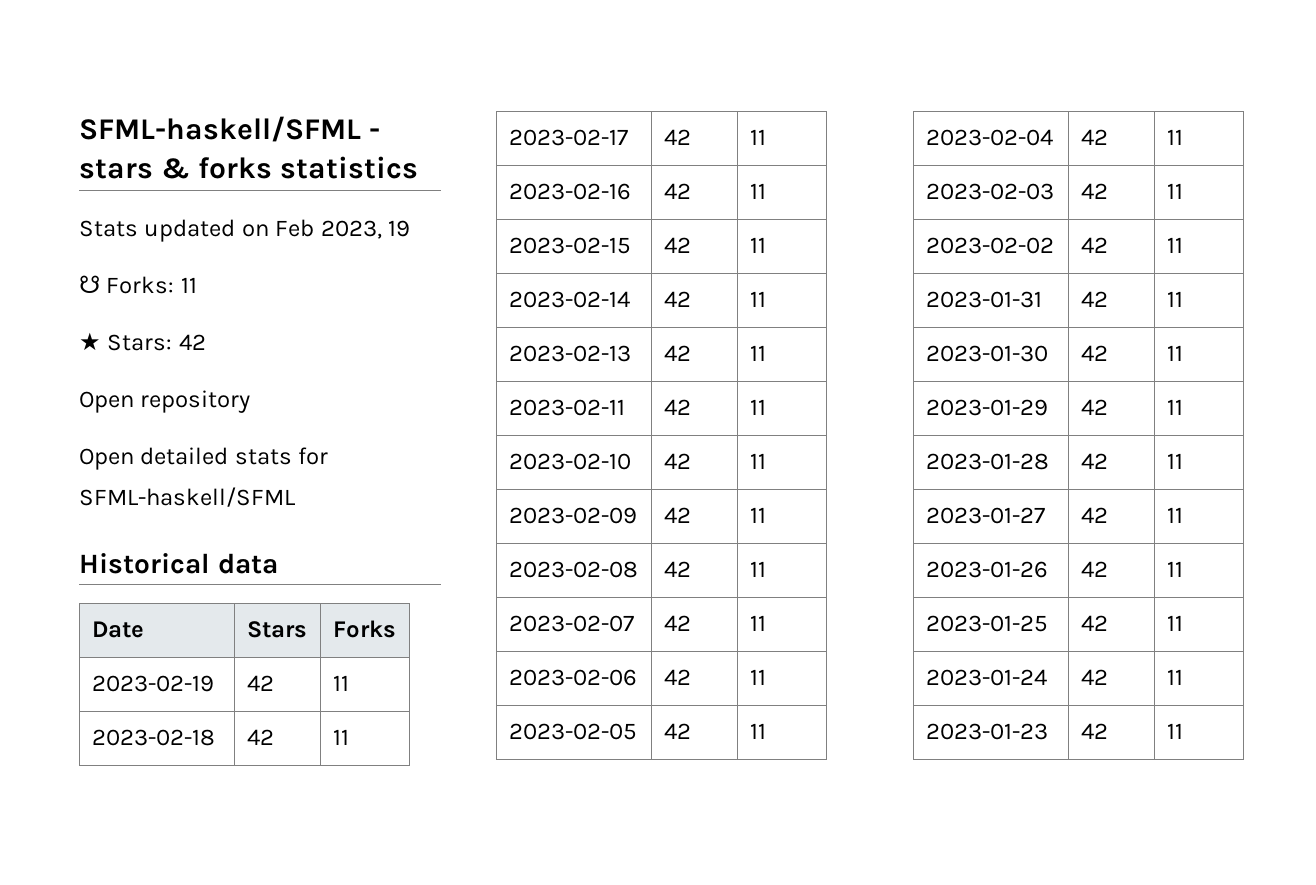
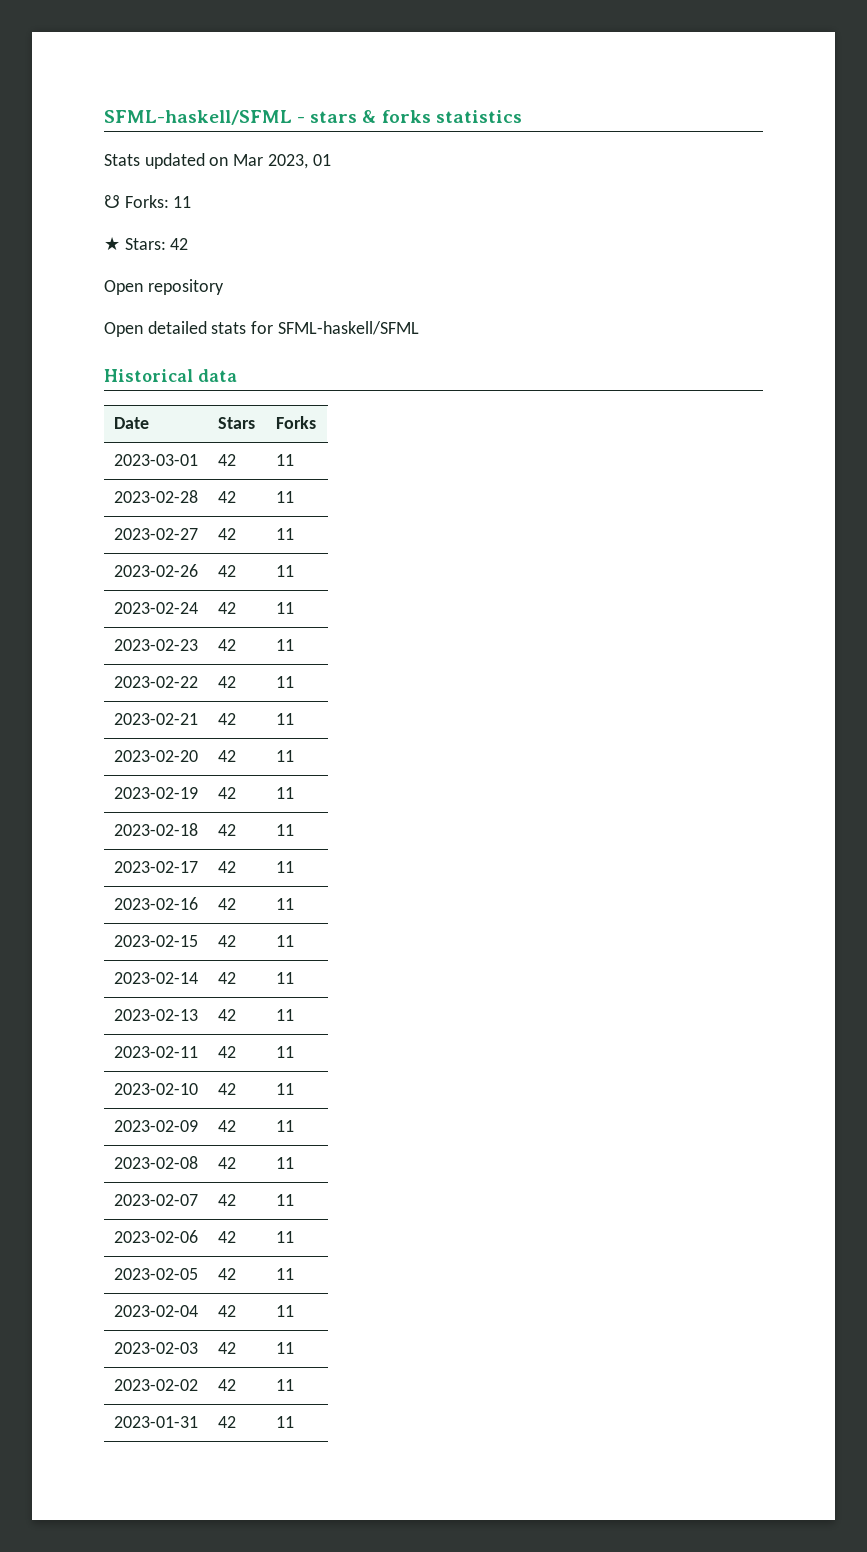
- Stats updated on Feb 2023, 19
+ Stats updated on Mar 2023, 01
+ 2023-03-01 | 42 | 11
+ 2023-02-28 | 42 | 11
+ 2023-02-27 | 42 | 11
+ 2023-02-26 | 42 | 11
+ 2023-02-24 | 42 | 11
+ 2023-02-23 | 42 | 11
+ 2023-02-22 | 42 | 11
+ 2023-02-21 | 42 | 11
+ 2023-02-20 | 42 | 11
- 2023-01-30 | 42 | 11
- 2023-01-29 | 42 | 11
- 2023-01-28 | 42 | 11
- 2023-01-27 | 42 | 11
- 2023-01-26 | 42 | 11
- 2023-01-25 | 42 | 11
- 2023-01-24 | 42 | 11
- 2023-01-23 | 42 | 11

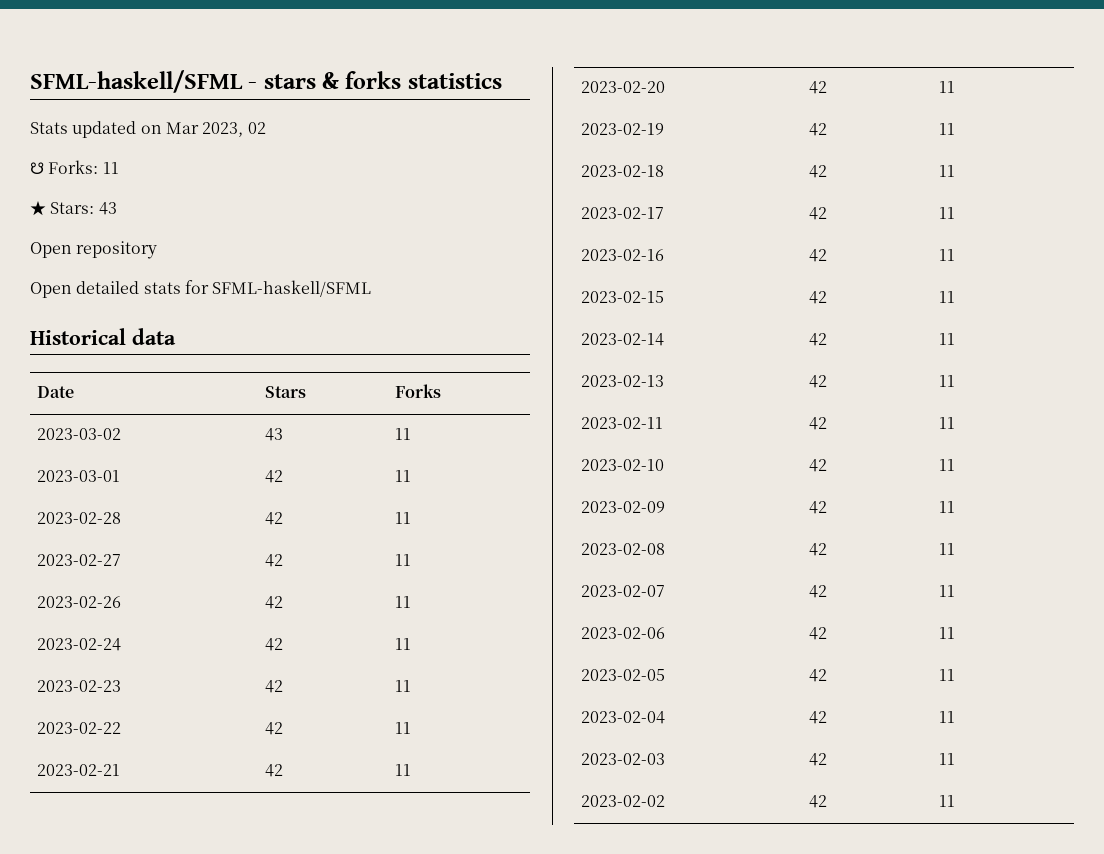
- Stats updated on Mar 2023, 01
+ Stats updated on Mar 2023, 02
- ★ Stars: 42
+ ★ Stars: 43
+ 2023-03-02 | 43 | 11
- 2023-01-31 | 42 | 11

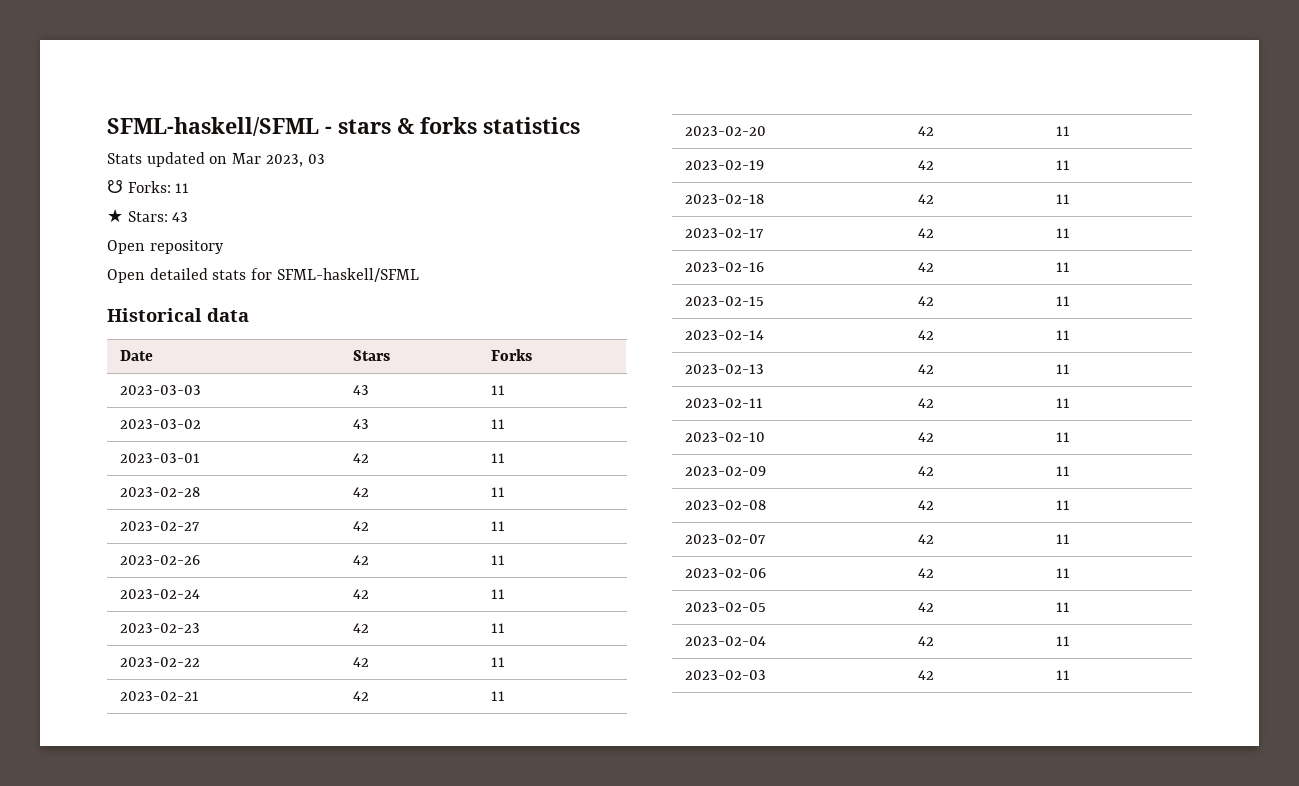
- Stats updated on Mar 2023, 02
+ Stats updated on Mar 2023, 03
+ 2023-03-03 | 43 | 11
- 2023-02-02 | 42 | 11

